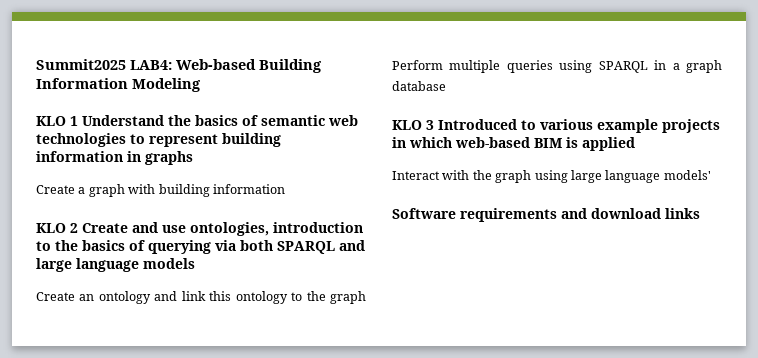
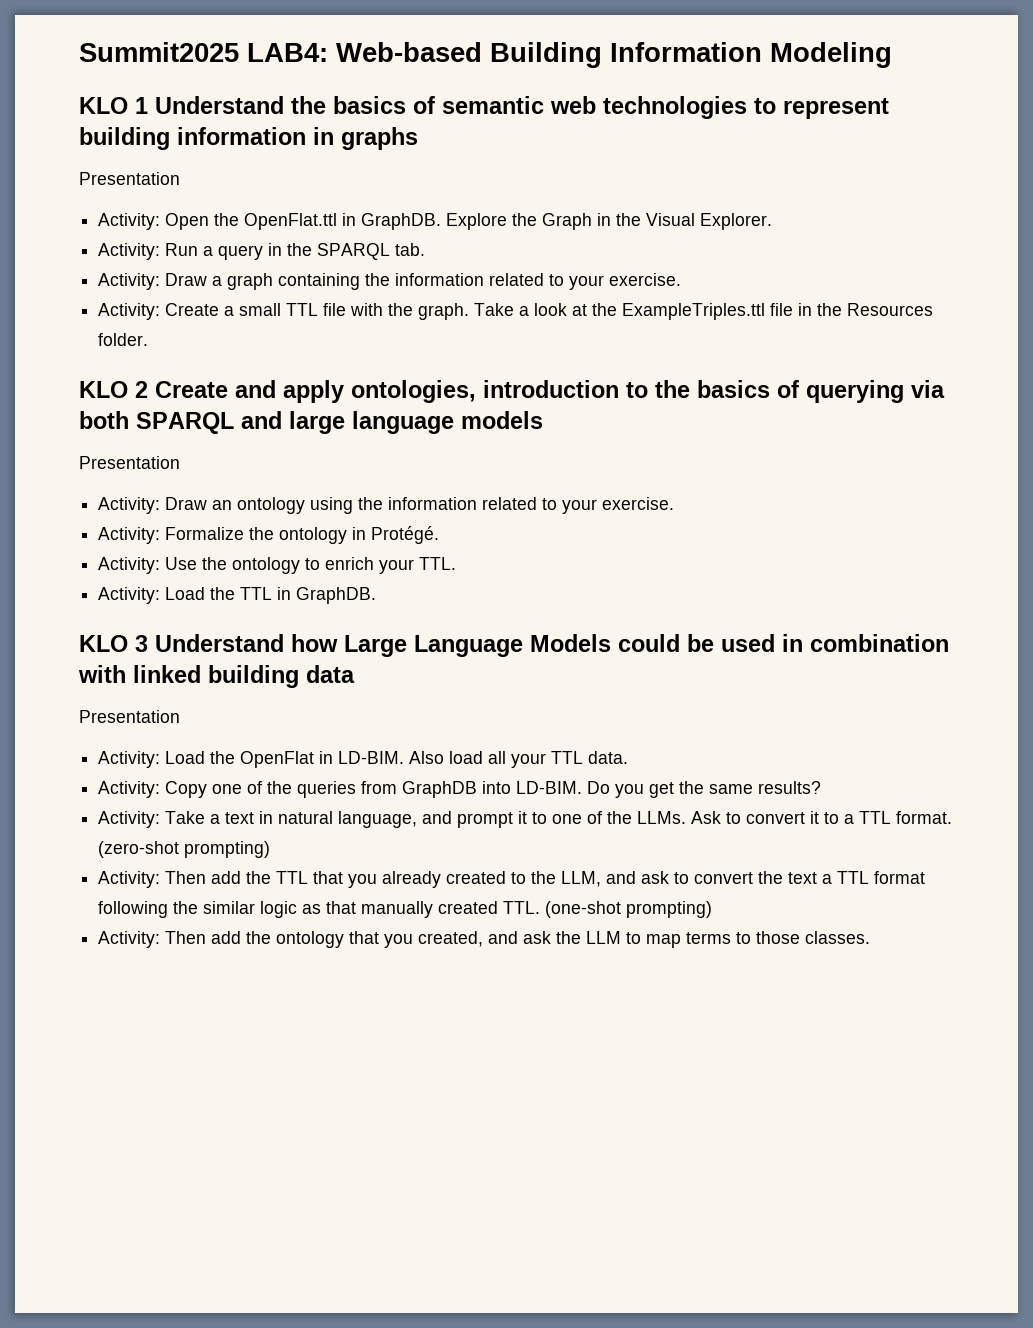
  KLO 1 Understand the basics of semantic web technologies to represent building information in graphs
- Create a graph with building information
+ Presentation
+ Activity: Open the OpenFlat.ttl in GraphDB. Explore the Graph in the Visual Explorer.
+ Activity: Run a query in the SPARQL tab.
+ Activity: Draw a graph containing the information related to your exercise.
+ Activity: Create a small TTL file with the graph. Take a look at the ExampleTriples.ttl file in the Resources folder.
- KLO 2 Create and use ontologies, introduction to the basics of querying via both SPARQL and large language models
- Create an ontology and link this ontology to the graph Perform multiple queries using SPARQL in a graph database
- KLO 3 Introduced to various example projects in which web-based BIM is applied
- Interact with the graph using large language models'
- Software requirements and download links
+ KLO 2 Create and apply ontologies, introduction to the basics of querying via both SPARQL and large language models
+ Presentation
+ Activity: Draw an ontology using the information related to your exercise.
+ Activity: Formalize the ontology in Protégé.
+ Activity: Use the ontology to enrich your TTL.
+ Activity: Load the TTL in GraphDB.
+ KLO 3 Understand how Large Language Models could be used in combination with linked building data
+ Presentation
+ Activity: Load the OpenFlat in LD-BIM. Also load all your TTL data.
+ Activity: Copy one of the queries from GraphDB into LD-BIM. Do you get the same results?
+ Activity: Take a text in natural language, and prompt it to one of the LLMs. Ask to convert it to a TTL format. (zero-shot prompting)
+ Activity: Then add the TTL that you already created to the LLM, and ask to convert the text a TTL format following the similar logic as that manually created TTL. (one-shot prompting)
+ Activity: Then add the ontology that you created, and ask the LLM to map terms to those classes.

